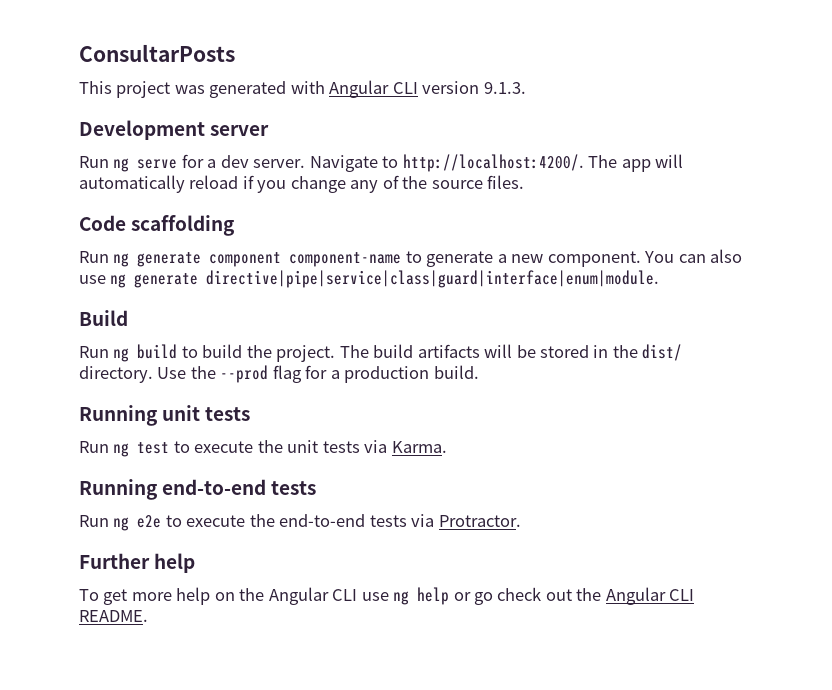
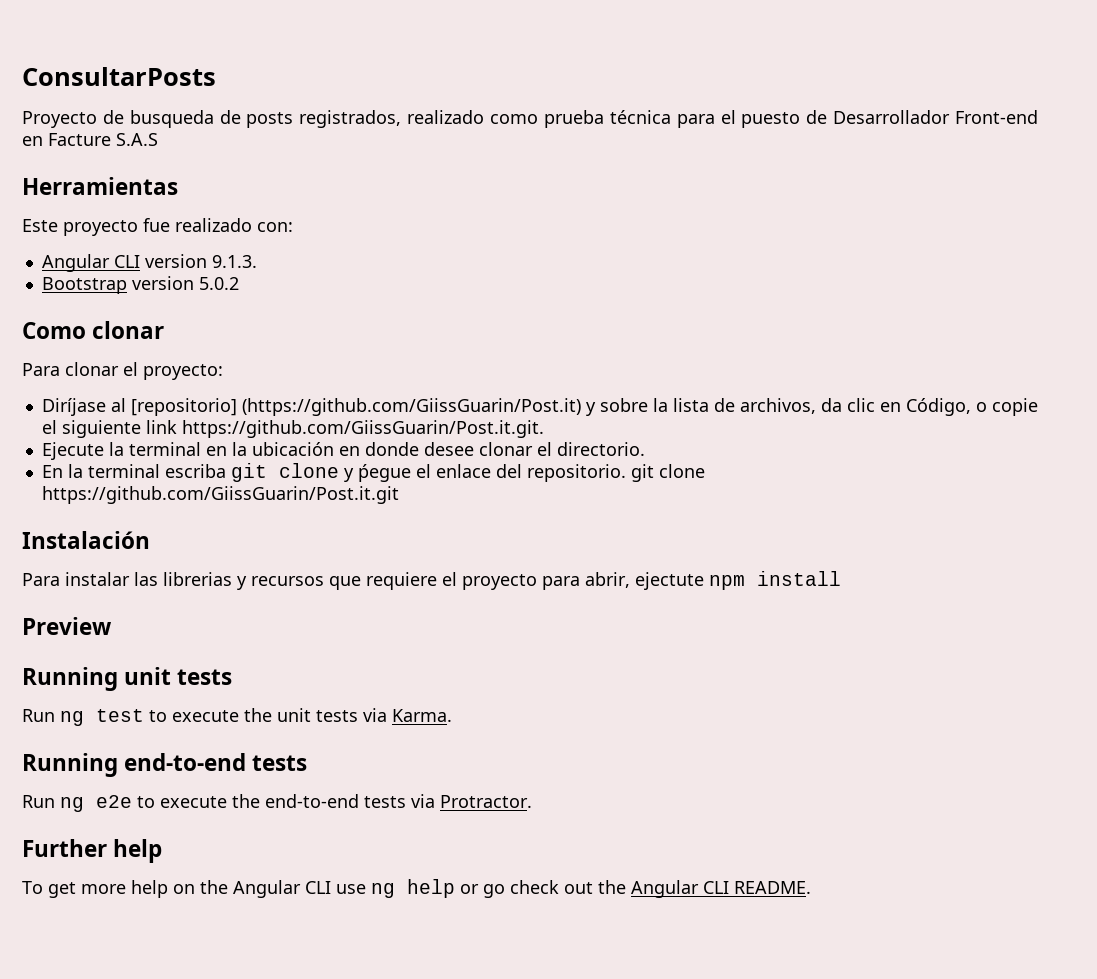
- This project was generated with Angular CLI version 9.1.3.
- Development server
- Run ng serve for a dev server. Navigate to http://localhost:4200/. The app will automatically reload if you change any of the source files.
- Code scaffolding
- Run ng generate component component-name to generate a new component. You can also use ng generate directive|pipe|service|class|guard|interface|enum|module.
- Build
- Run ng build to build the project. The build artifacts will be stored in the dist/ directory. Use the --prod flag for a production build.
+ Proyecto de busqueda de posts registrados, realizado como prueba técnica para el puesto de Desarrollador Front-end en Facture S.A.S
+ Herramientas
+ Este proyecto fue realizado con:
+ Angular CLI version 9.1.3.
+ Bootstrap version 5.0.2
+ Como clonar
+ Para clonar el proyecto:
+ Diríjase al [repositorio] (https://github.com/GiissGuarin/Post.it) y sobre la lista de archivos, da clic en Código, o copie el siguiente link https://github.com/GiissGuarin/Post.it.git.
+ Ejecute la terminal en la ubicación en donde desee clonar el directorio.
+ En la terminal escriba git clone y ṕegue el enlace del repositorio. git clone https://github.com/GiissGuarin/Post.it.git
+ Instalación
+ Para instalar las librerias y recursos que requiere el proyecto para abrir, ejectute npm install
+ Preview

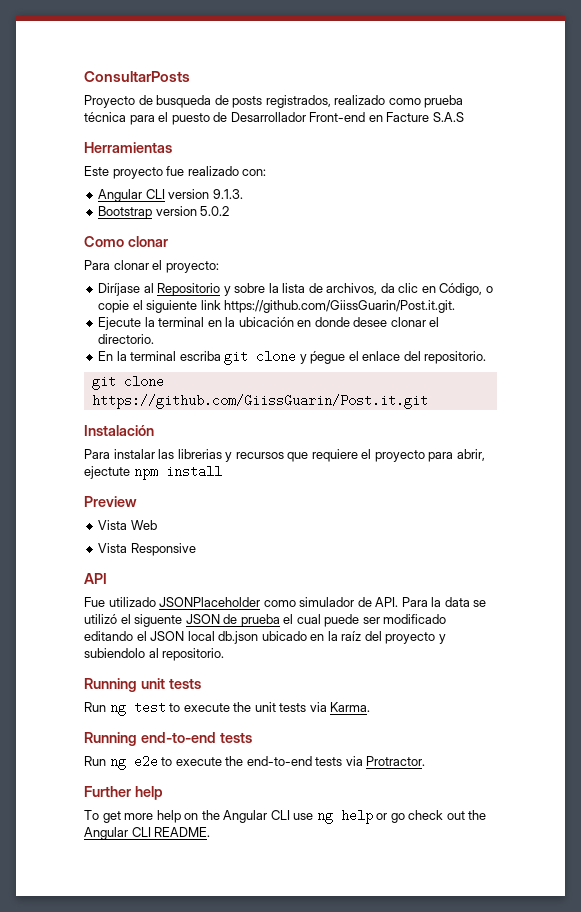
- Diríjase al [repositorio] (https://github.com/GiissGuarin/Post.it) y sobre la lista de archivos, da clic en Código, o copie el siguiente link https://github.com/GiissGuarin/Post.it.git.
+ Diríjase al Repositorio y sobre la lista de archivos, da clic en Código, o copie el siguiente link https://github.com/GiissGuarin/Post.it.git.
- En la terminal escriba git clone y ṕegue el enlace del repositorio. git clone https://github.com/GiissGuarin/Post.it.git
+ En la terminal escriba git clone y ṕegue el enlace del repositorio.
+ git clone https://github.com/GiissGuarin/Post.it.git
+ Vista Web
+ Vista Responsive
+ API
+ Fue utilizado JSONPlaceholder como simulador de API. Para la data se utilizó el siguente JSON de prueba el cual puede ser modificado editando el JSON local db.json ubicado en la raíz del proyecto y subiendolo al repositorio.

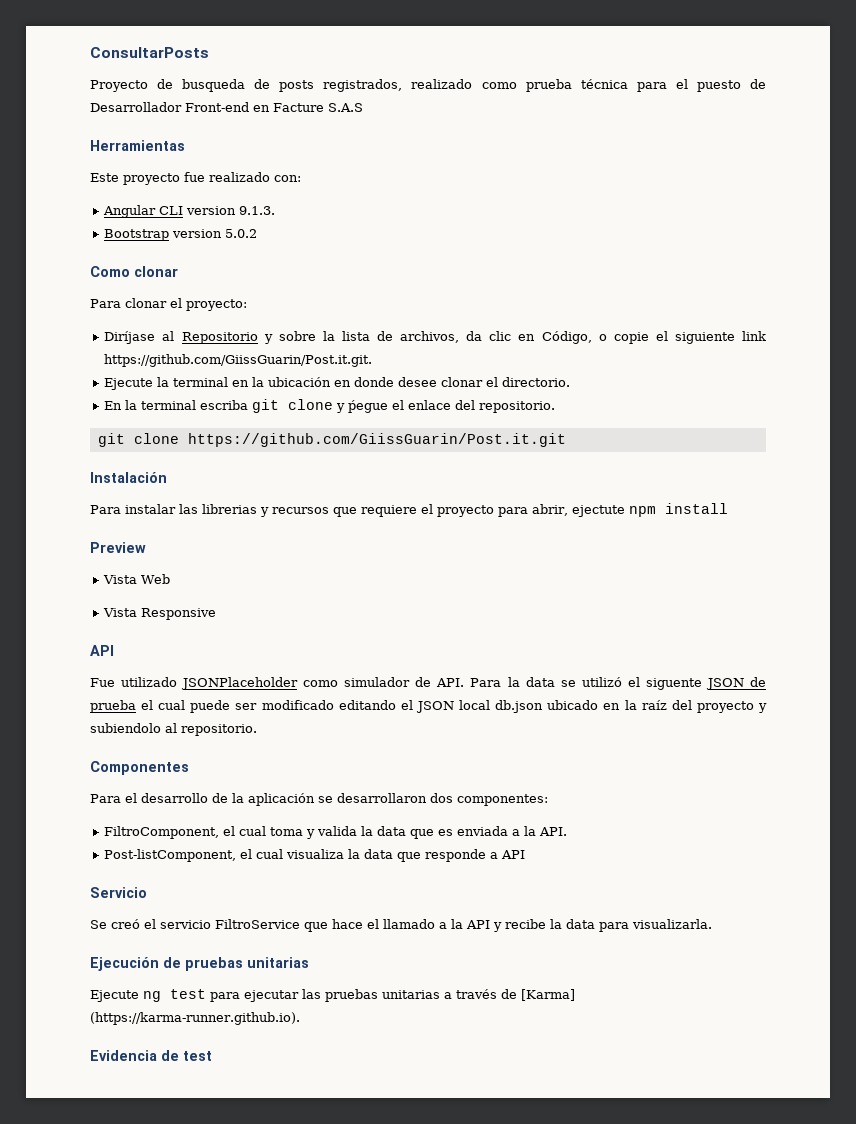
- Running unit tests
- Run ng test to execute the unit tests via Karma.
- Running end-to-end tests
- Run ng e2e to execute the end-to-end tests via Protractor.
- Further help
- To get more help on the Angular CLI use ng help or go check out the Angular CLI README.
+ Componentes
+ Para el desarrollo de la aplicación se desarrollaron dos componentes:
+ FiltroComponent, el cual toma y valida la data que es enviada a la API.
+ Post-listComponent, el cual visualiza la data que responde a API
+ Servicio
+ Se creó el servicio FiltroService que hace el llamado a la API y recibe la data para visualizarla.
+ Ejecución de pruebas unitarias
+ Ejecute ng test para ejecutar las pruebas unitarias a través de [Karma] (https://karma-runner.github.io).
+ Evidencia de test

